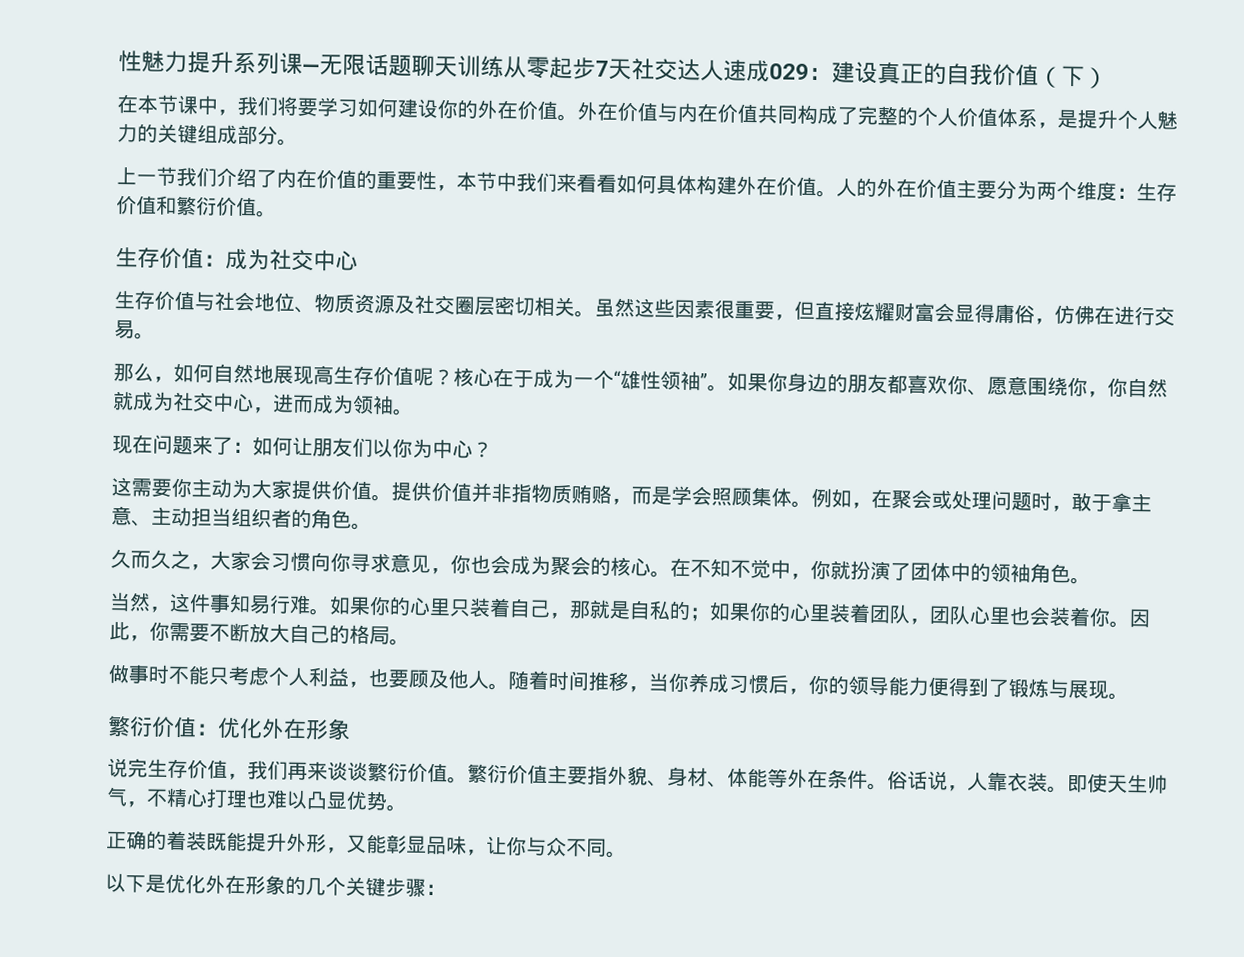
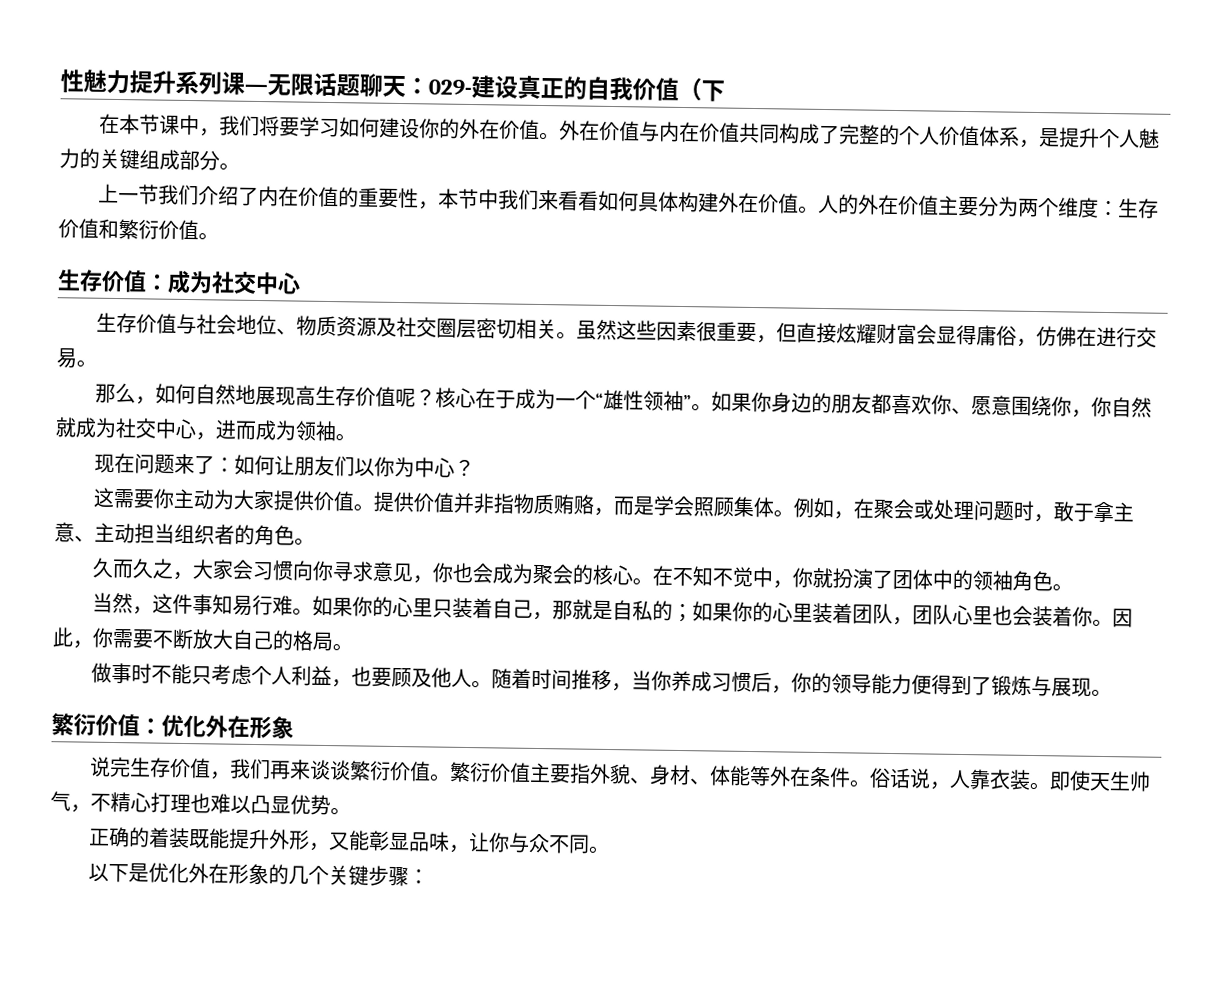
- 性魅力提升系列课—无限话题聊天训练从零起步7天社交达人速成029：建设真正的自我价值（下）
+ 性魅力提升系列课—无限话题聊天：029-建设真正的自我价值（下

